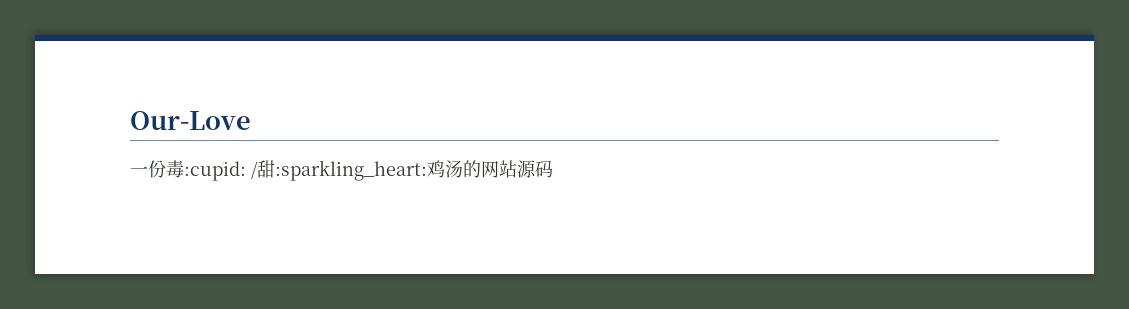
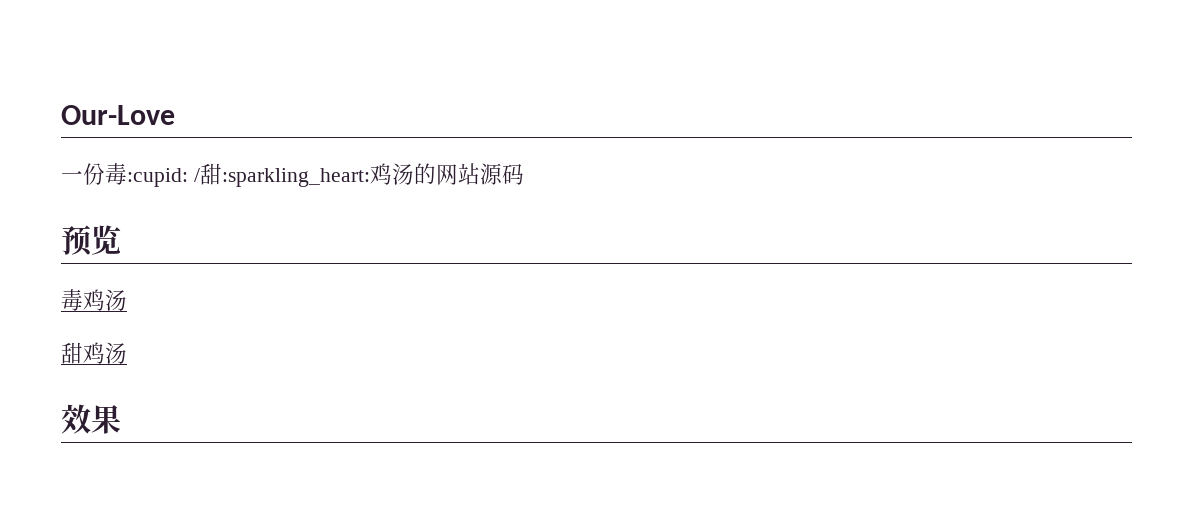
+ 预览
+ 毒鸡汤
+ 甜鸡汤
+ 效果

